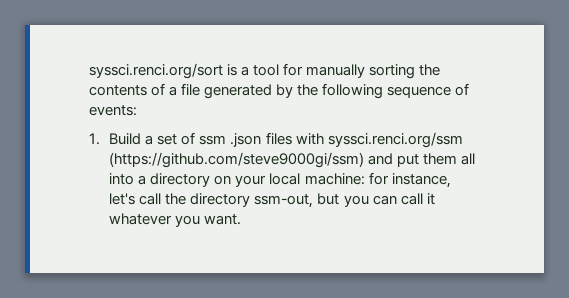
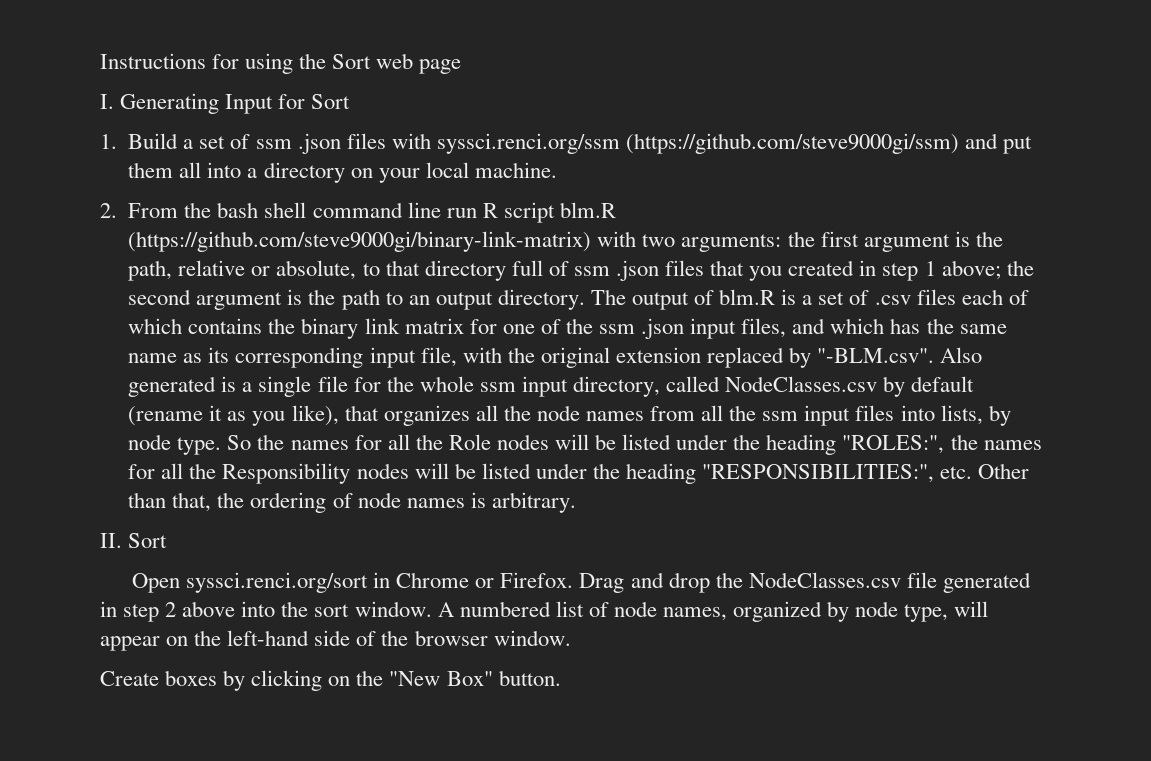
- syssci.renci.org/sort is a tool for manually sorting the contents of a file generated by the following sequence of events:
+ Instructions for using the Sort web page
+ I. Generating Input for Sort
- 1. Build a set of ssm .json files with syssci.renci.org/ssm (https://github.com/steve9000gi/ssm) and put them all into a directory on your local machine: for instance, let's call the directory ssm-out, but you can call it whatever you want.
+ 1. Build a set of ssm .json files with syssci.renci.org/ssm (https://github.com/steve9000gi/ssm) and put them all into a directory on your local machine.
+ 2. From the bash shell command line run R script blm.R (https://github.com/steve9000gi/binary-link-matrix) with two arguments: the first argument is the path, relative or absolute, to that directory full of ssm .json files that you created in step 1 above; the second argument is the path to an output directory. The output of blm.R is a set of .csv files each of which contains the binary link matrix for one of the ssm .json input files, and which has the same name as its corresponding input file, with the original extension replaced by "-BLM.csv". Also generated is a single file for the whole ssm input directory, called NodeClasses.csv by default (rename it as you like), that organizes all the node names from all the ssm input files into lists, by node type. So the names for all the Role nodes will be listed under the heading "ROLES:", the names for all the Responsibility nodes will be listed under the heading "RESPONSIBILITIES:", etc. Other than that, the ordering of node names is arbitrary.
+ II. Sort
+ Open syssci.renci.org/sort in Chrome or Firefox. Drag and drop the NodeClasses.csv file generated in step 2 above into the sort window. A numbered list of node names, organized by node type, will appear on the left-hand side of the browser window.
+ Create boxes by clicking on the "New Box" button.

